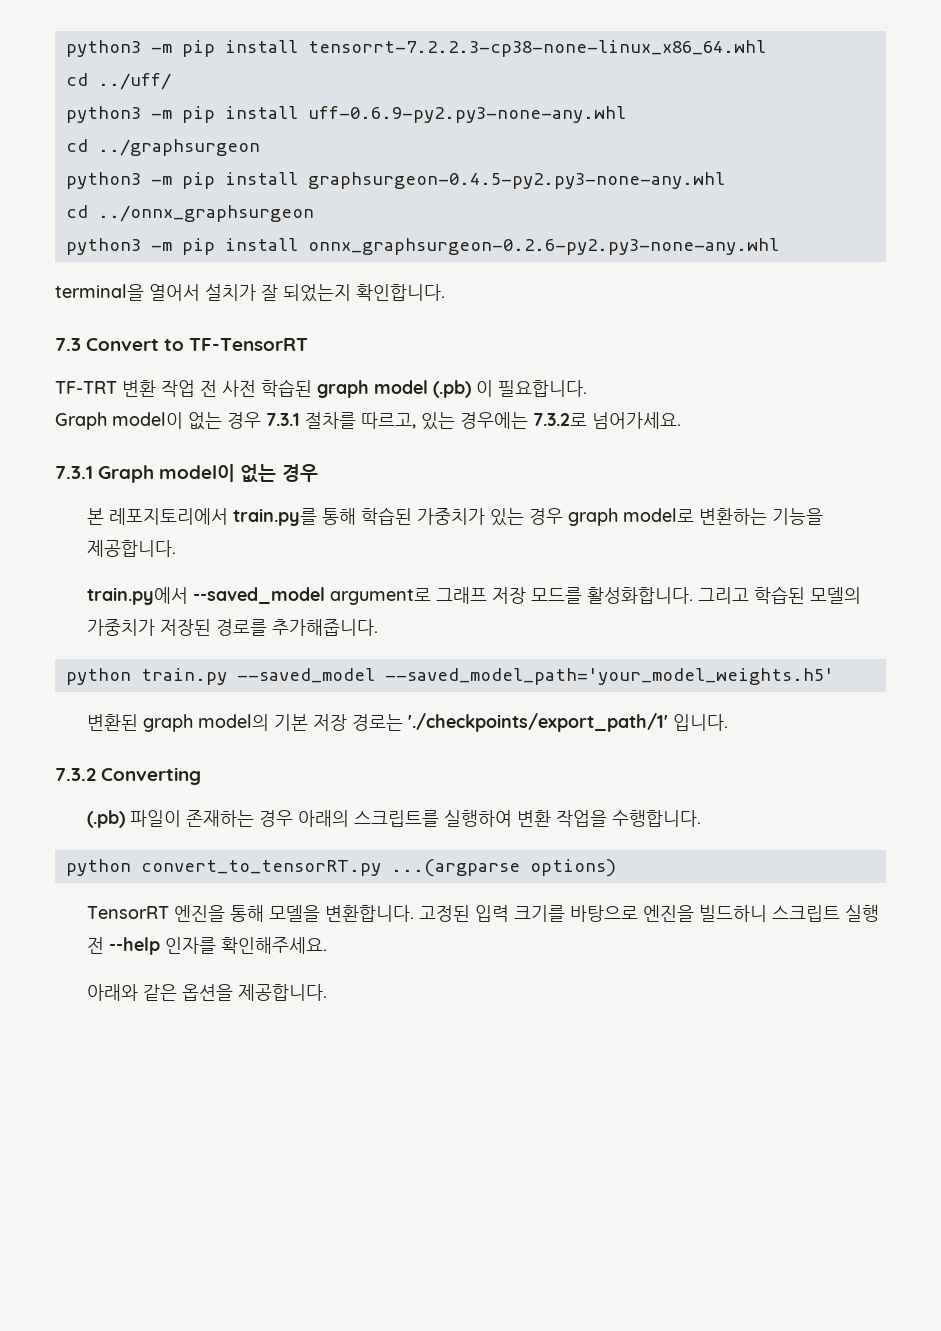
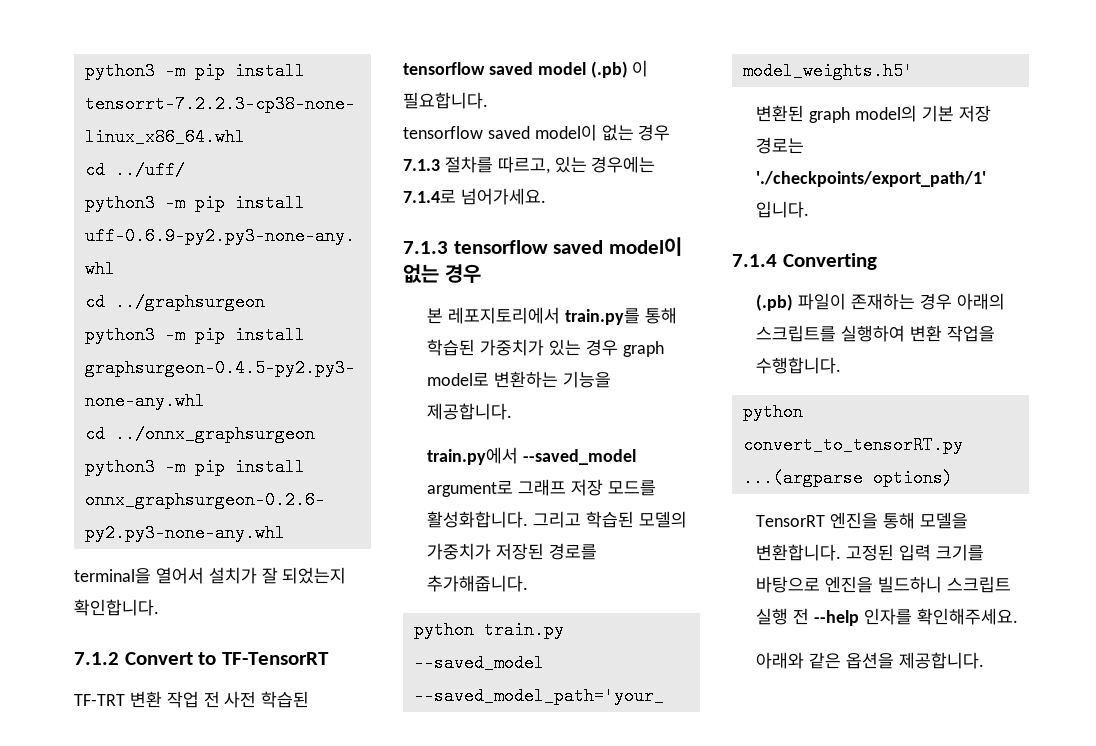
- 7.3 Convert to TF-TensorRT
+ 7.1.2 Convert to TF-TensorRT
- TF-TRT 변환 작업 전 사전 학습된 graph model (.pb) 이 필요합니다.
+ TF-TRT 변환 작업 전 사전 학습된 tensorflow saved model (.pb) 이 필요합니다.
- Graph model이 없는 경우 7.3.1 절차를 따르고, 있는 경우에는 7.3.2로 넘어가세요.
+ tensorflow saved model이 없는 경우 7.1.3 절차를 따르고, 있는 경우에는 7.1.4로 넘어가세요.
- 7.3.1 Graph model이 없는 경우
+ 7.1.3 tensorflow saved model이 없는 경우
- 7.3.2 Converting
+ 7.1.4 Converting

